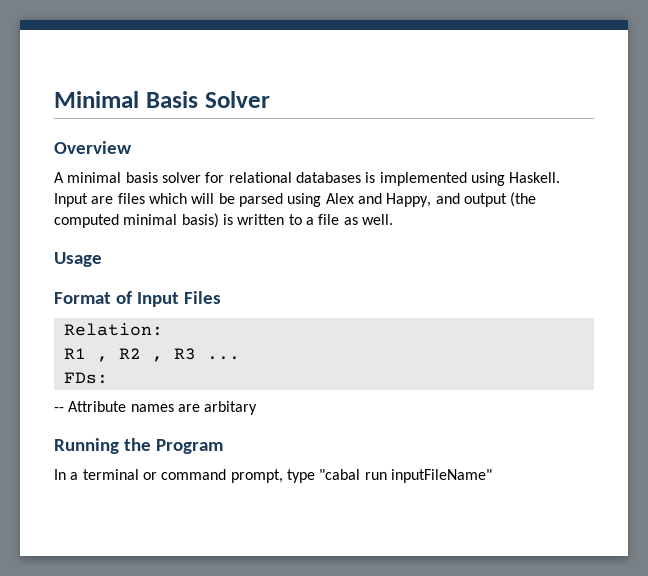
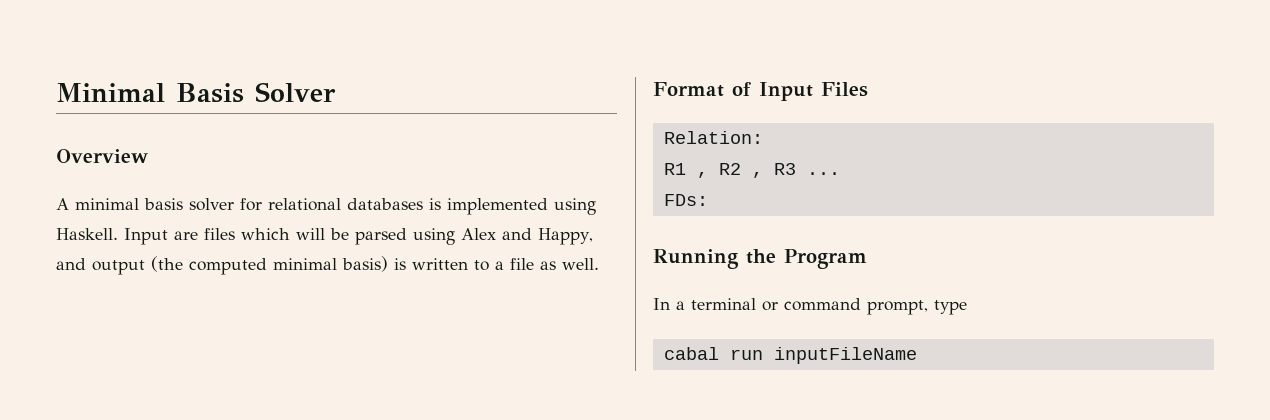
- Usage
- -- Attribute names are arbitary
- In a terminal or command prompt, type "cabal run inputFileName"
+ In a terminal or command prompt, type
+ cabal run inputFileName

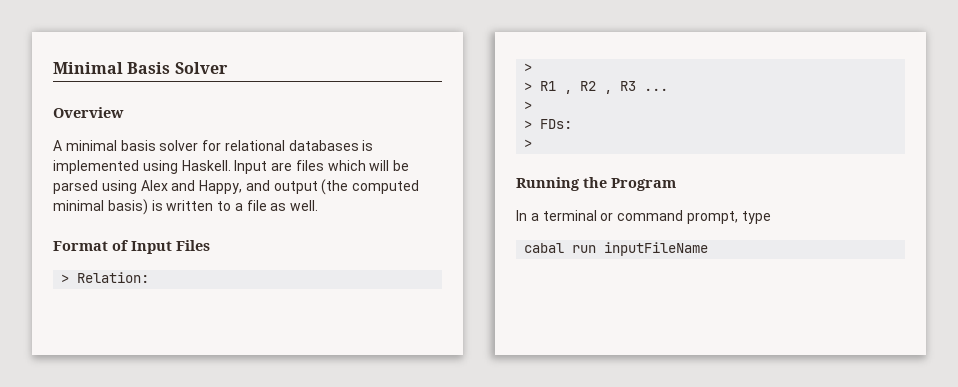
- Relation:
- R1 , R2 , R3 ...
- FDs:
+ > Relation:
+ >
+ > R1 , R2 , R3 ...
+ >
+ > FDs:
+ >

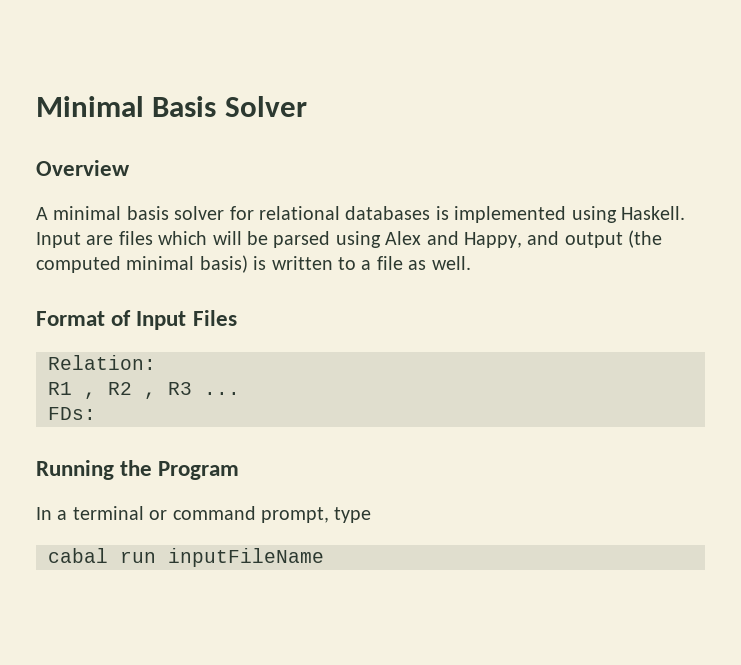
- > Relation:
- >
- > R1 , R2 , R3 ...
- >
- > FDs:
- >
+ Relation:
+ R1 , R2 , R3 ...
+ FDs:

